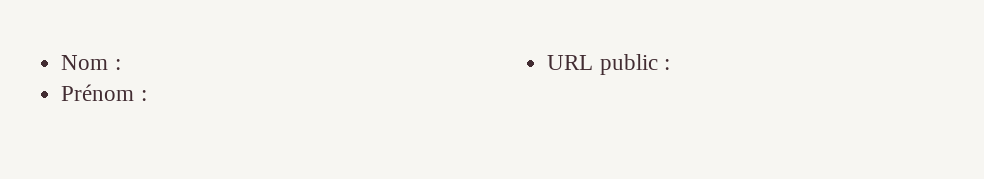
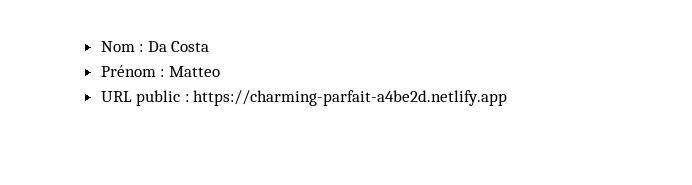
- Nom :
+ Nom : Da Costa
- Prénom :
+ Prénom : Matteo
- URL public :
+ URL public : https://charming-parfait-a4be2d.netlify.app

